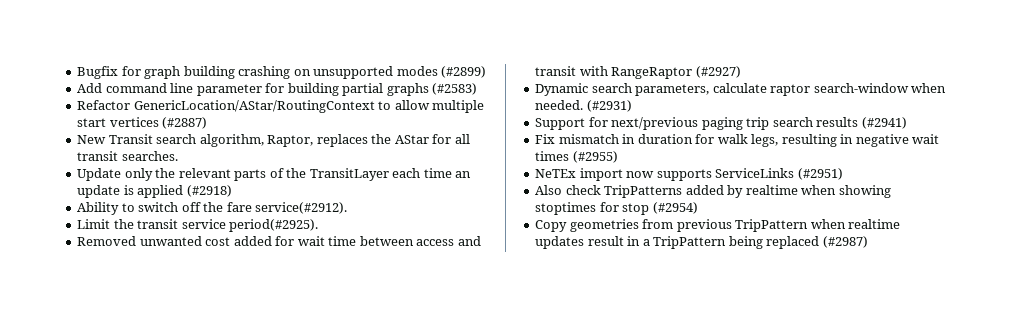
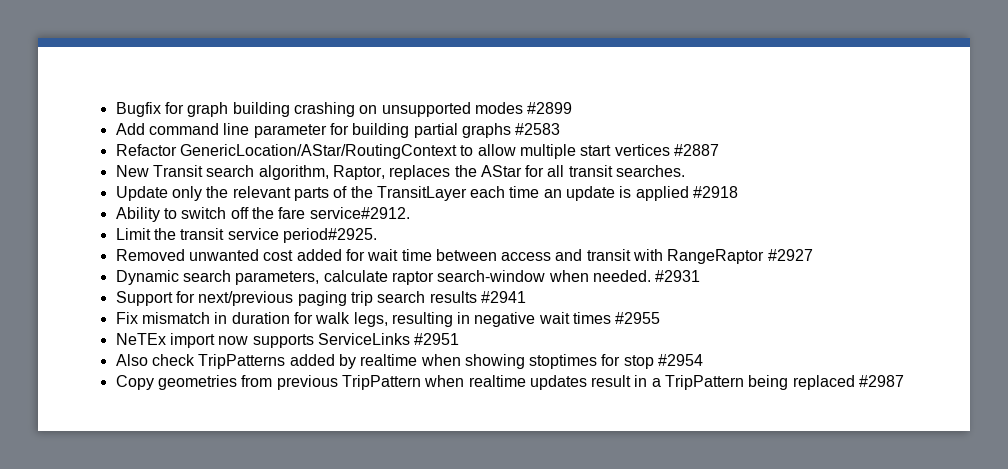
- Bugfix for graph building crashing on unsupported modes (#2899)
+ Bugfix for graph building crashing on unsupported modes #2899
- Add command line parameter for building partial graphs (#2583)
+ Add command line parameter for building partial graphs #2583
- Refactor GenericLocation/AStar/RoutingContext to allow multiple start vertices (#2887)
+ Refactor GenericLocation/AStar/RoutingContext to allow multiple start vertices #2887
- Update only the relevant parts of the TransitLayer each time an update is applied (#2918)
+ Update only the relevant parts of the TransitLayer each time an update is applied #2918
- Ability to switch off the fare service(#2912).
+ Ability to switch off the fare service#2912.
- Limit the transit service period(#2925).
+ Limit the transit service period#2925.
- Removed unwanted cost added for wait time between access and transit with RangeRaptor (#2927)
+ Removed unwanted cost added for wait time between access and transit with RangeRaptor #2927
- (#2931)
+ #2931
- Support for next/previous paging trip search results (#2941)
+ Support for next/previous paging trip search results #2941
- Fix mismatch in duration for walk legs, resulting in negative wait times (#2955)
+ Fix mismatch in duration for walk legs, resulting in negative wait times #2955
- NeTEx import now supports ServiceLinks (#2951)
+ NeTEx import now supports ServiceLinks #2951
- Also check TripPatterns added by realtime when showing stoptimes for stop (#2954)
+ Also check TripPatterns added by realtime when showing stoptimes for stop #2954
- Copy geometries from previous TripPattern when realtime updates result in a TripPattern being replaced (#2987)
+ Copy geometries from previous TripPattern when realtime updates result in a TripPattern being replaced #2987

